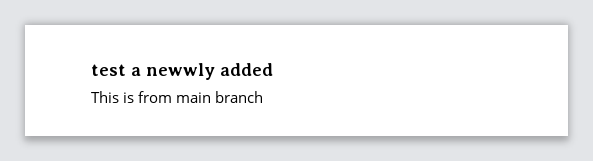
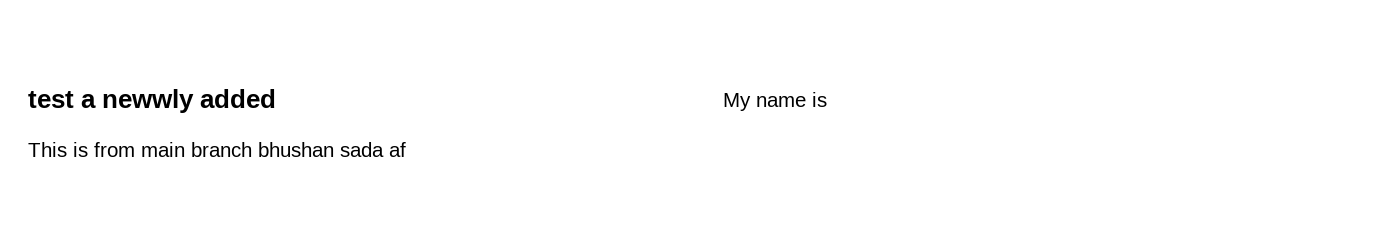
- This is from main branch
+ This is from main branch bhushan sada af
+ My name is

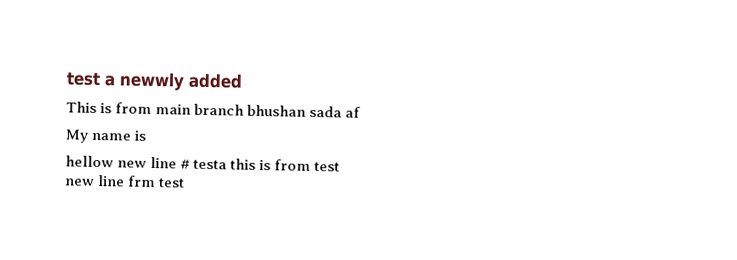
+ hellow new line # testa this is from test
+ new line frm test

